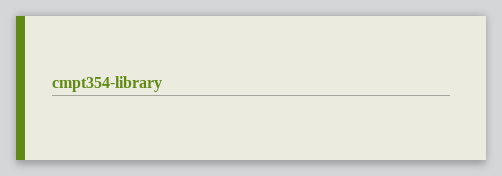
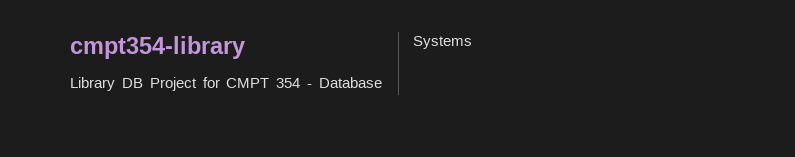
+ Library DB Project for CMPT 354 - Database Systems

